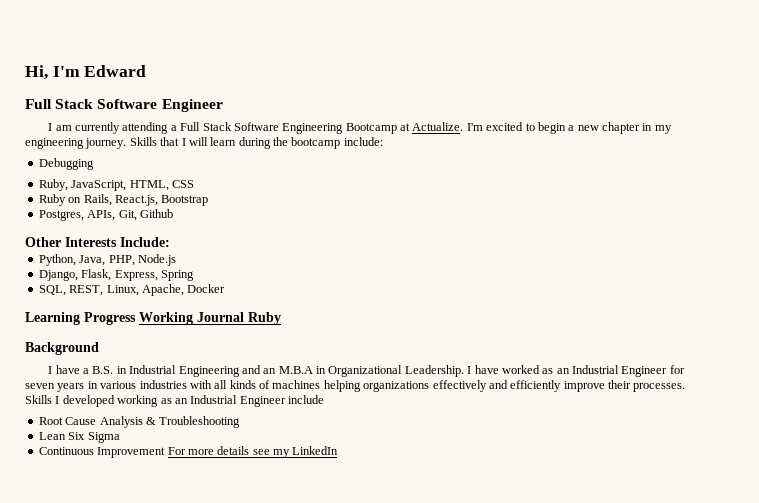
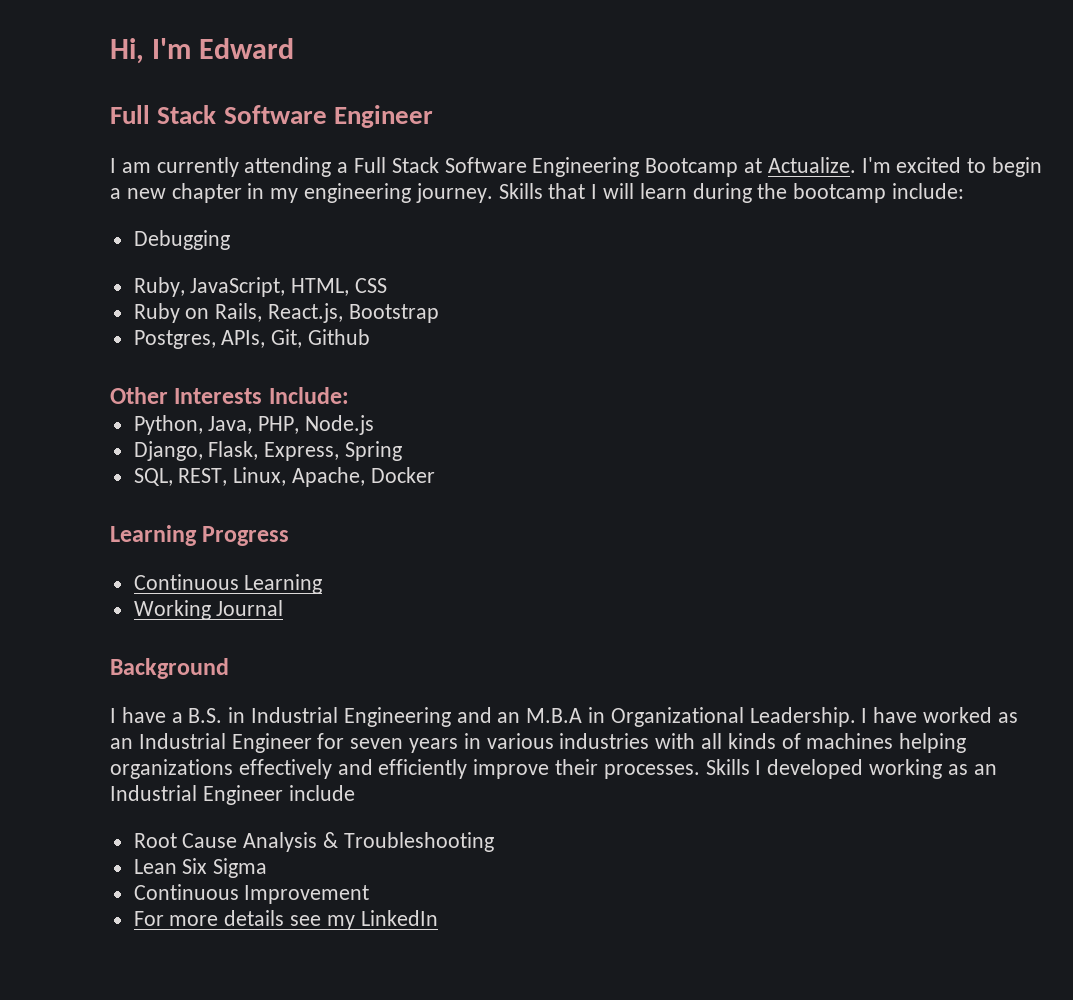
- Learning Progress Working Journal Ruby
+ Learning Progress
+ Continuous Learning
+ Working Journal
- Continuous Improvement For more details see my LinkedIn
+ Continuous Improvement
+ For more details see my LinkedIn

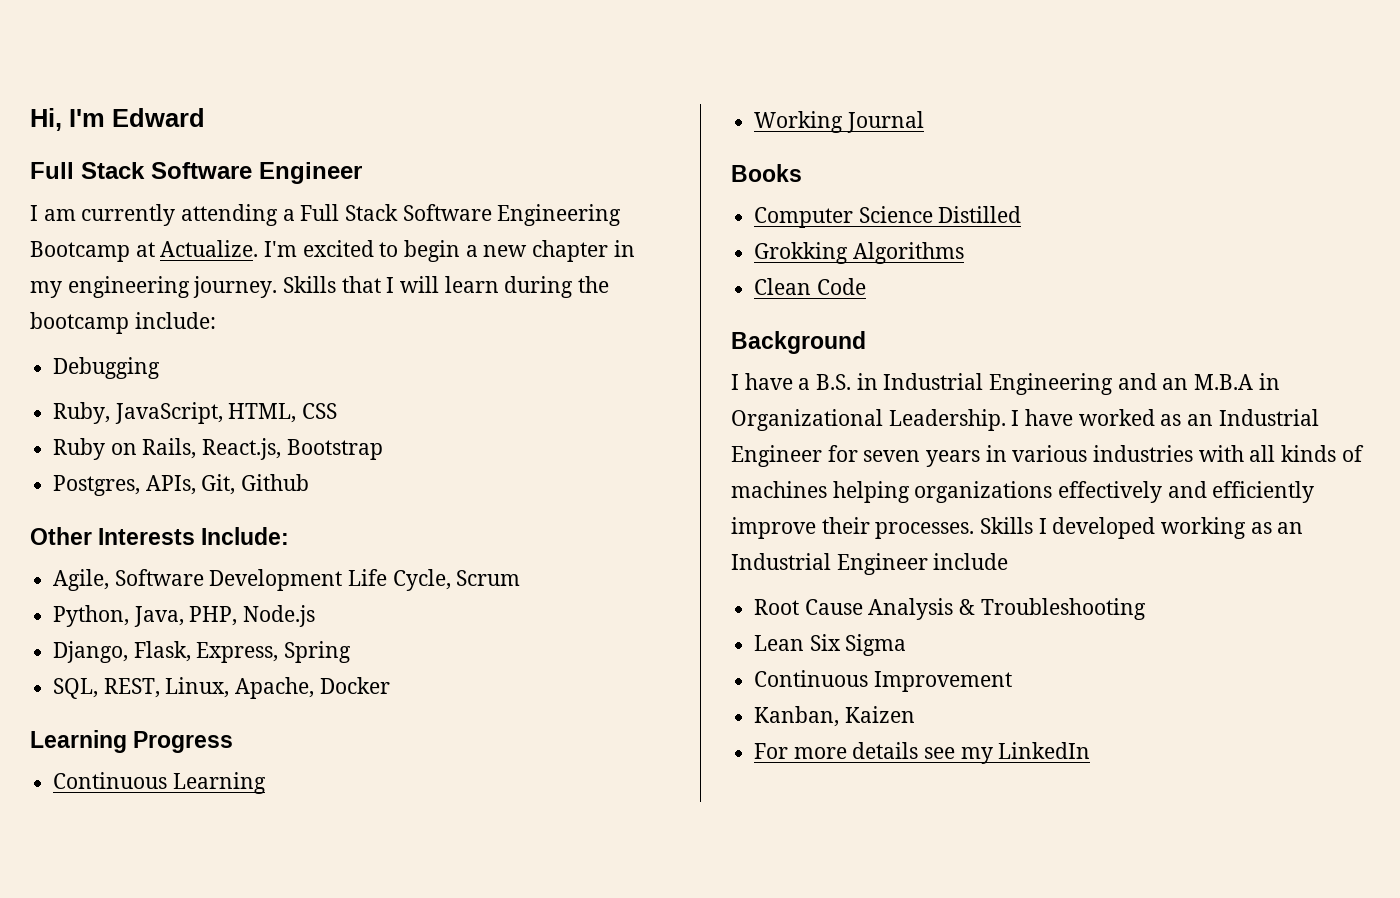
+ Agile, Software Development Life Cycle, Scrum
+ Books
+ Computer Science Distilled
+ Grokking Algorithms
+ Clean Code
+ Kanban, Kaizen

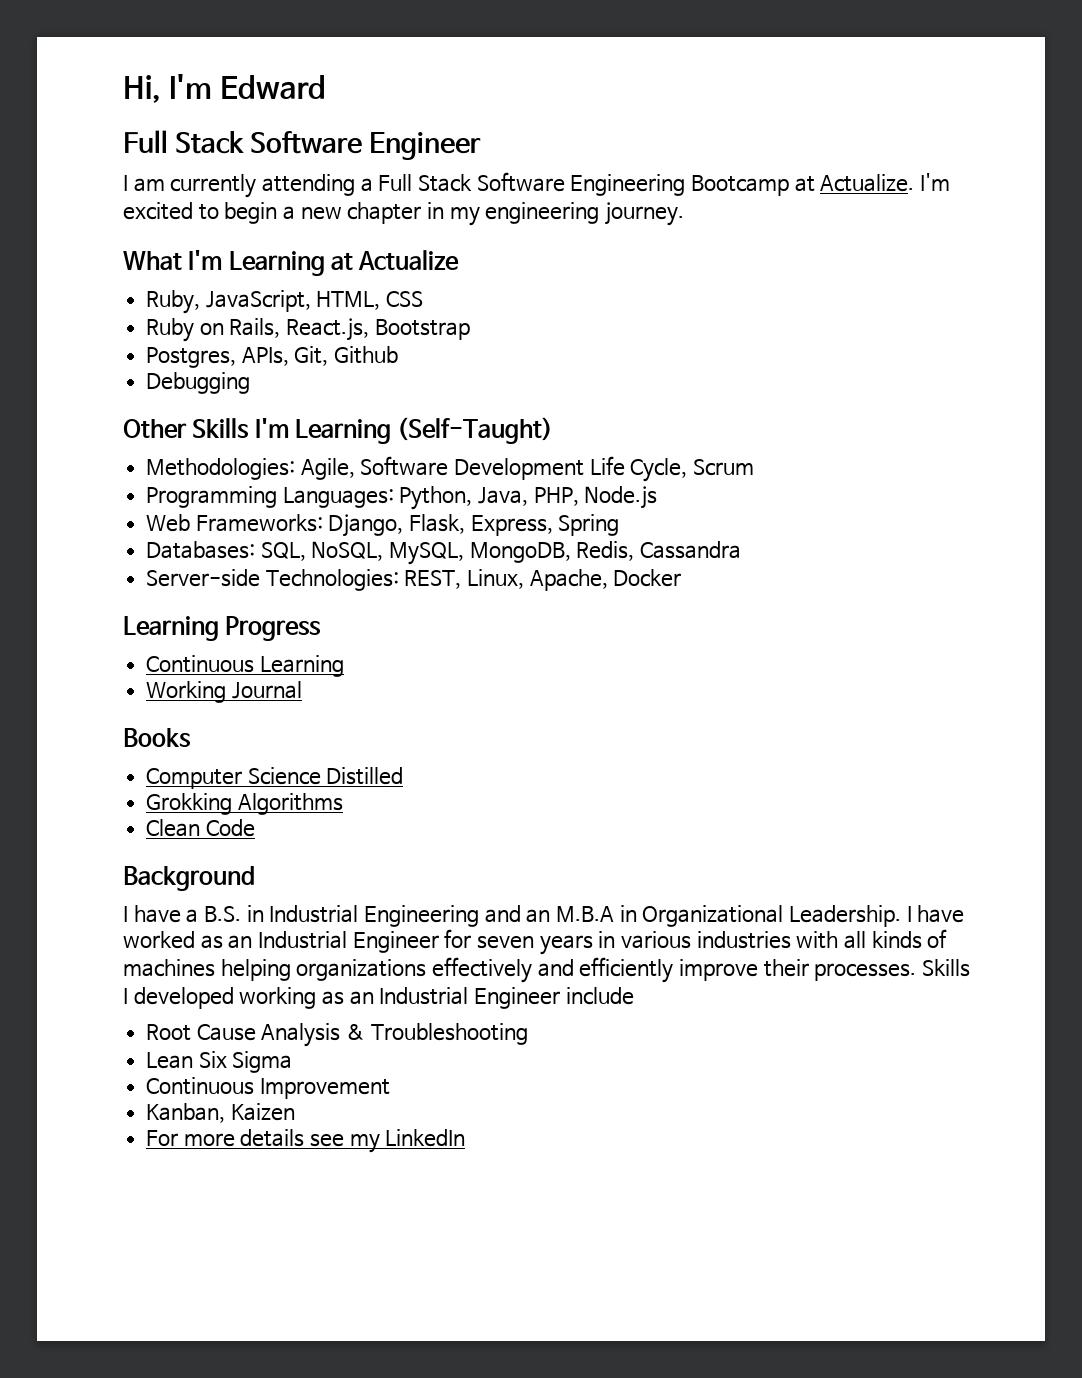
- I'm excited to begin a new chapter in my engineering journey. Skills that I will learn during the bootcamp include:
- Debugging
+ I'm excited to begin a new chapter in my engineering journey.
+ What I'm Learning at Actualize
+ Debugging
- Other Interests Include:
- Agile, Software Development Life Cycle, Scrum
+ Other Skills I'm Learning (Self-Taught)
+ Methodologies: Agile, Software Development Life Cycle, Scrum
- Python, Java, PHP, Node.js
+ Programming Languages: Python, Java, PHP, Node.js
- Django, Flask, Express, Spring
+ Web Frameworks: Django, Flask, Express, Spring
- SQL, REST, Linux, Apache, Docker
+ Databases: SQL, NoSQL, MySQL, MongoDB, Redis, Cassandra
+ Server-side Technologies: REST, Linux, Apache, Docker

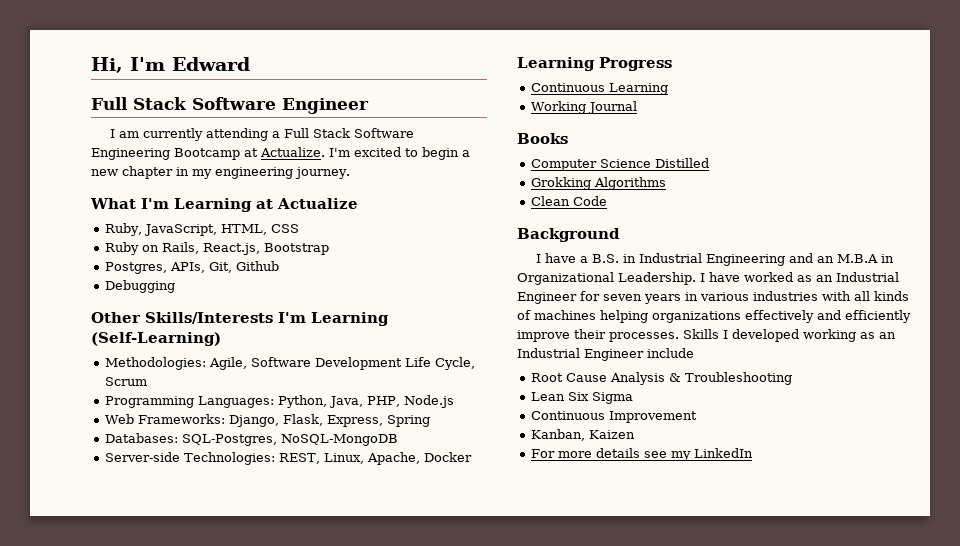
- Other Skills I'm Learning (Self-Taught)
+ Other Skills/Interests I'm Learning (Self-Learning)
- Databases: SQL, NoSQL, MySQL, MongoDB, Redis, Cassandra
+ Databases: SQL-Postgres, NoSQL-MongoDB

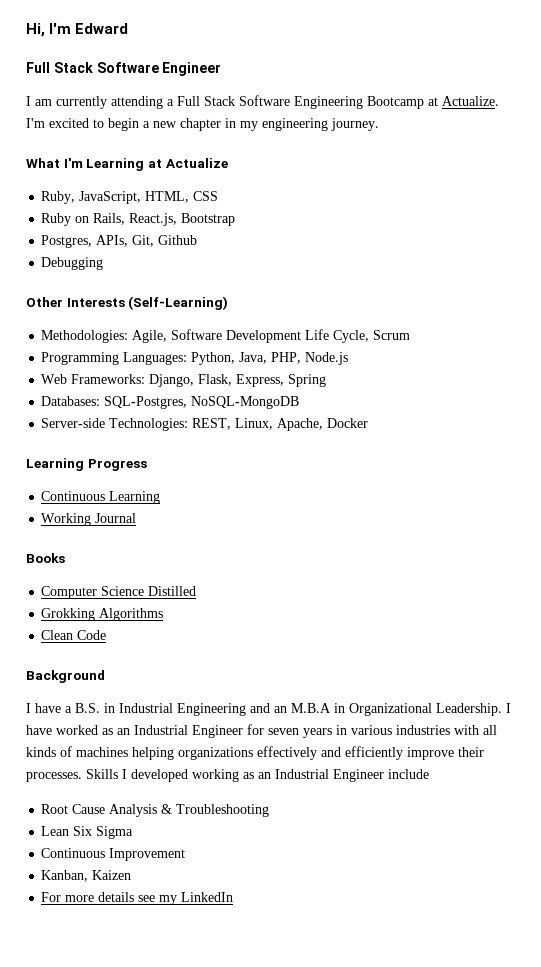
- Other Skills/Interests I'm Learning (Self-Learning)
+ Other Interests (Self-Learning)

